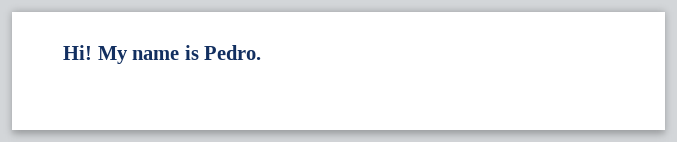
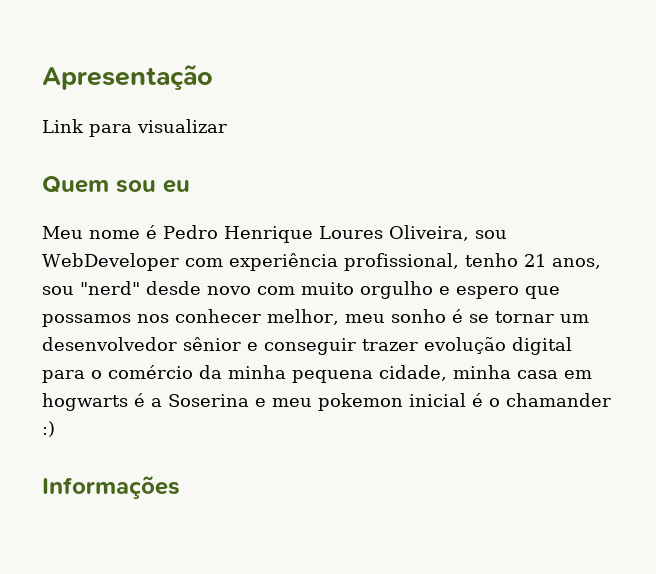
- Hi! My name is Pedro.
+ Apresentação
+ Link para visualizar
+ Quem sou eu
+ Meu nome é Pedro Henrique Loures Oliveira, sou WebDeveloper com experiência profissional, tenho 21 anos, sou "nerd" desde novo com muito orgulho e espero que possamos nos conhecer melhor, meu sonho é se tornar um desenvolvedor sênior e conseguir trazer evolução digital para o comércio da minha pequena cidade, minha casa em hogwarts é a Soserina e meu pokemon inicial é o chamander :)
+ Informações

